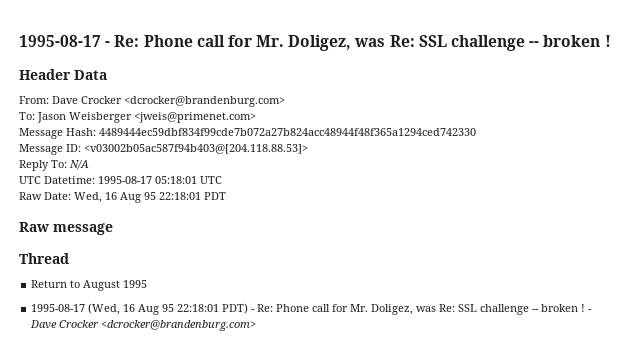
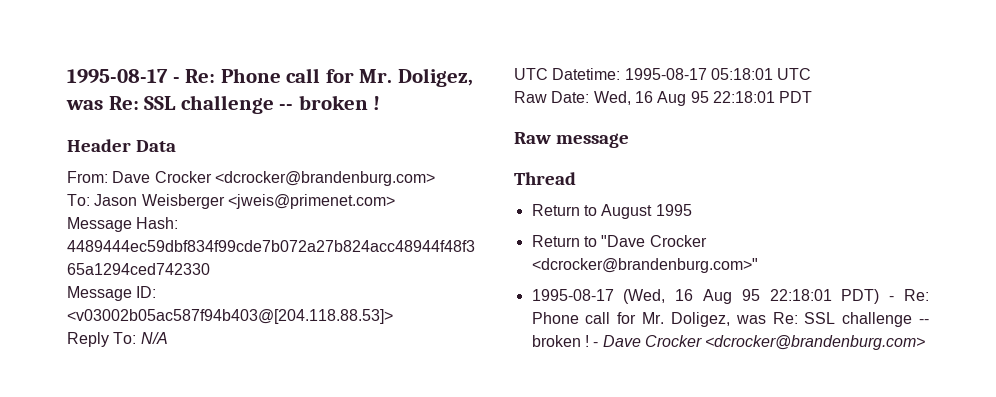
+ Return to "Dave Crocker <dcrocker@brandenburg.com>"

